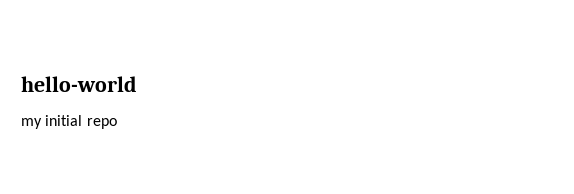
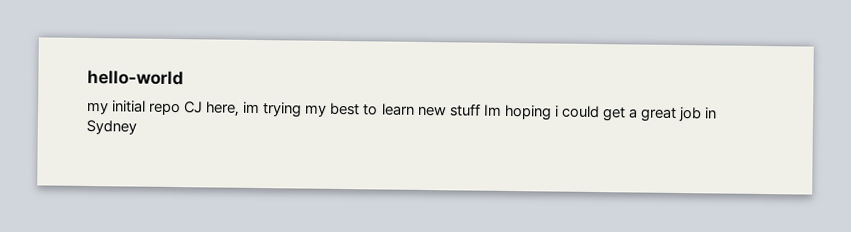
- my initial repo
+ my initial repo CJ here, im trying my best to learn new stuff Im hoping i could get a great job in Sydney

